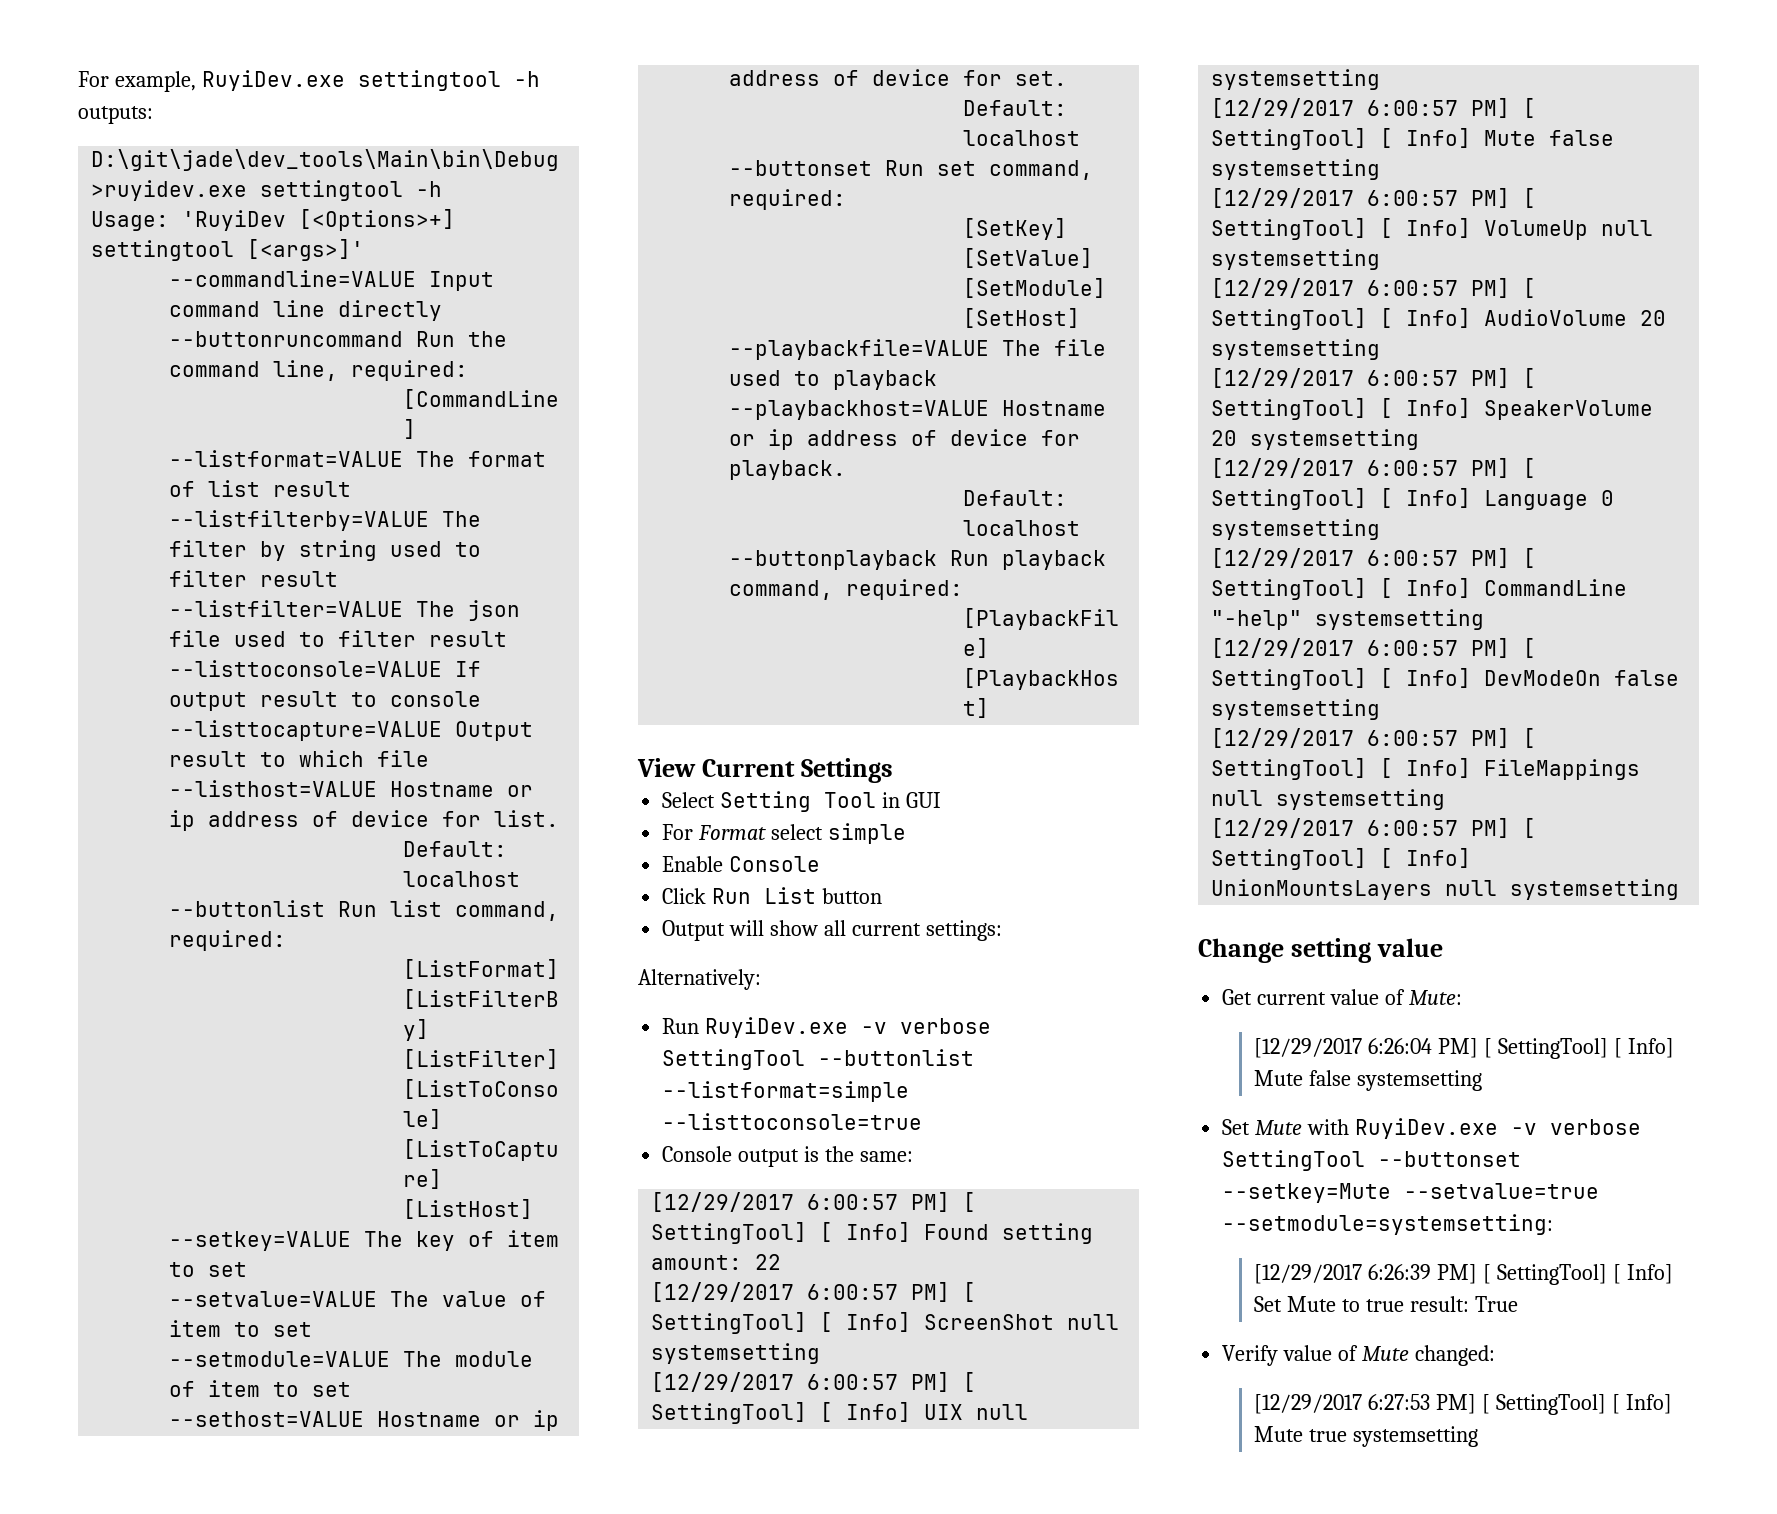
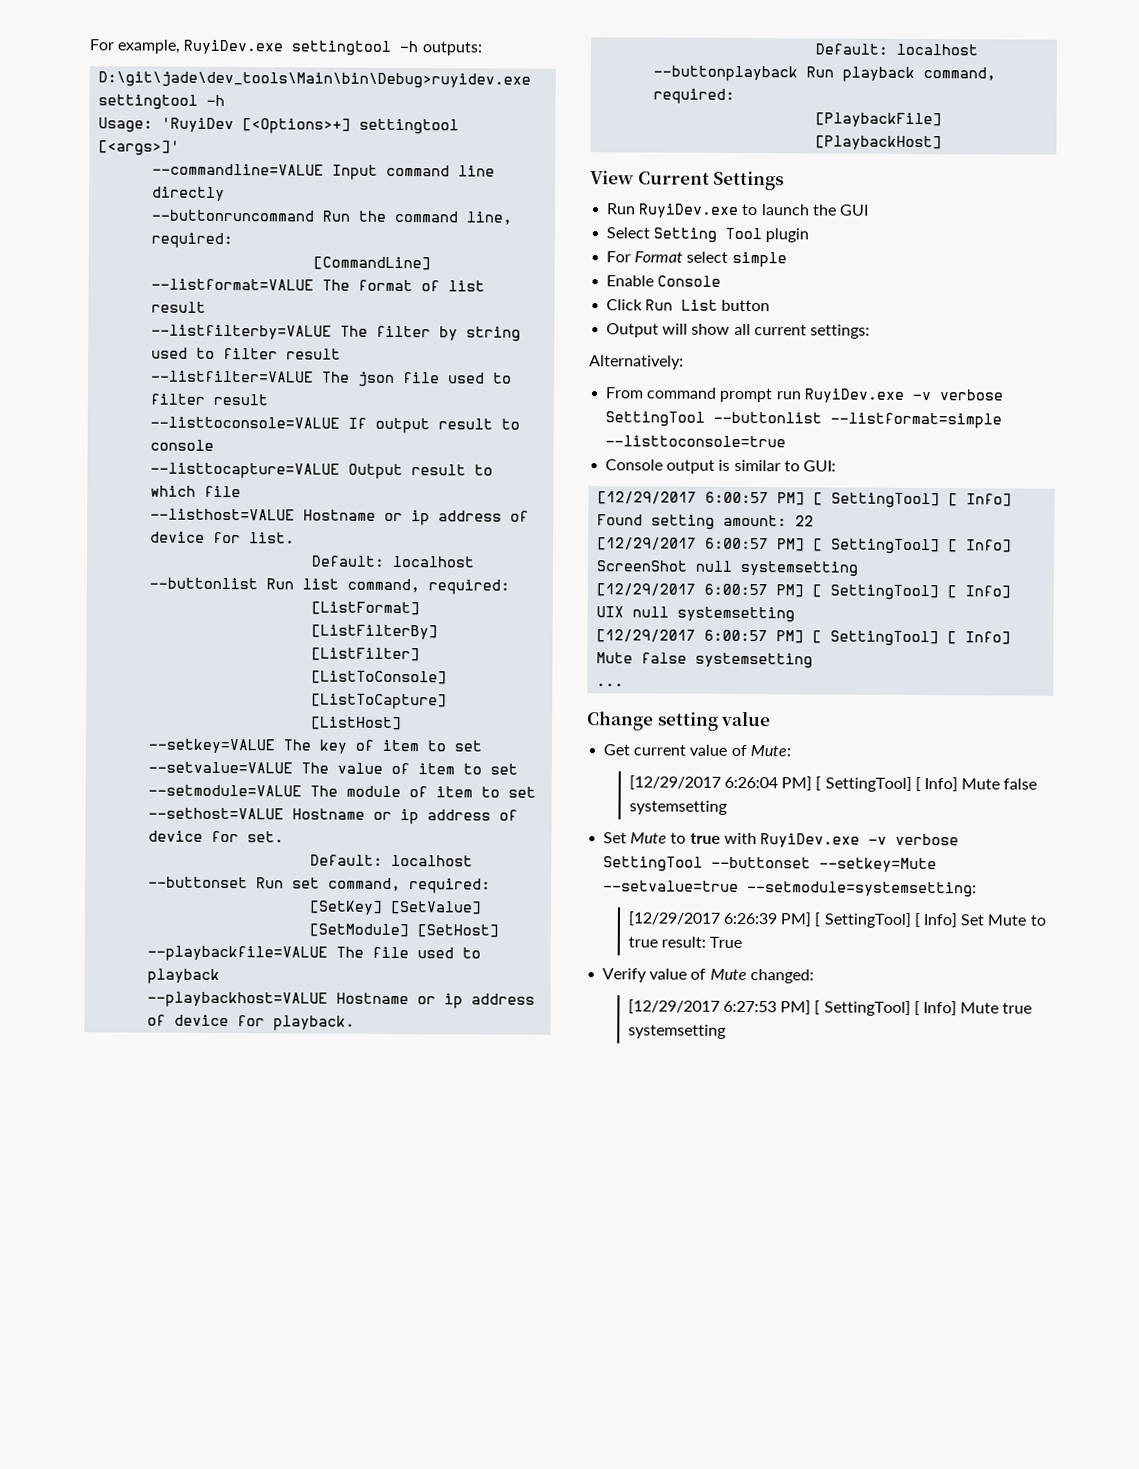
+ Run RuyiDev.exe to launch the GUI
- Select Setting Tool in GUI
+ Select Setting Tool plugin
- Run RuyiDev.exe -v verbose SettingTool --buttonlist --listformat=simple --listtoconsole=true
+ From command prompt run RuyiDev.exe -v verbose SettingTool --buttonlist --listformat=simple --listtoconsole=true
- Console output is the same:
+ Console output is similar to GUI:
- [12/29/2017 6:00:57 PM] [ SettingTool] [ Info] VolumeUp null systemsetting
- [12/29/2017 6:00:57 PM] [ SettingTool] [ Info] AudioVolume 20 systemsetting
- [12/29/2017 6:00:57 PM] [ SettingTool] [ Info] SpeakerVolume 20 systemsetting
- [12/29/2017 6:00:57 PM] [ SettingTool] [ Info] Language 0 systemsetting
- [12/29/2017 6:00:57 PM] [ SettingTool] [ Info] CommandLine "-help" systemsetting
- [12/29/2017 6:00:57 PM] [ SettingTool] [ Info] DevModeOn false systemsetting
- [12/29/2017 6:00:57 PM] [ SettingTool] [ Info] FileMappings null systemsetting
- [12/29/2017 6:00:57 PM] [ SettingTool] [ Info] UnionMountsLayers null systemsetting
+ ...
- Set Mute with RuyiDev.exe -v verbose SettingTool --buttonset --setkey=Mute --setvalue=true --setmodule=systemsetting:
+ Set Mute to true with RuyiDev.exe -v verbose SettingTool --buttonset --setkey=Mute --setvalue=true --setmodule=systemsetting:

